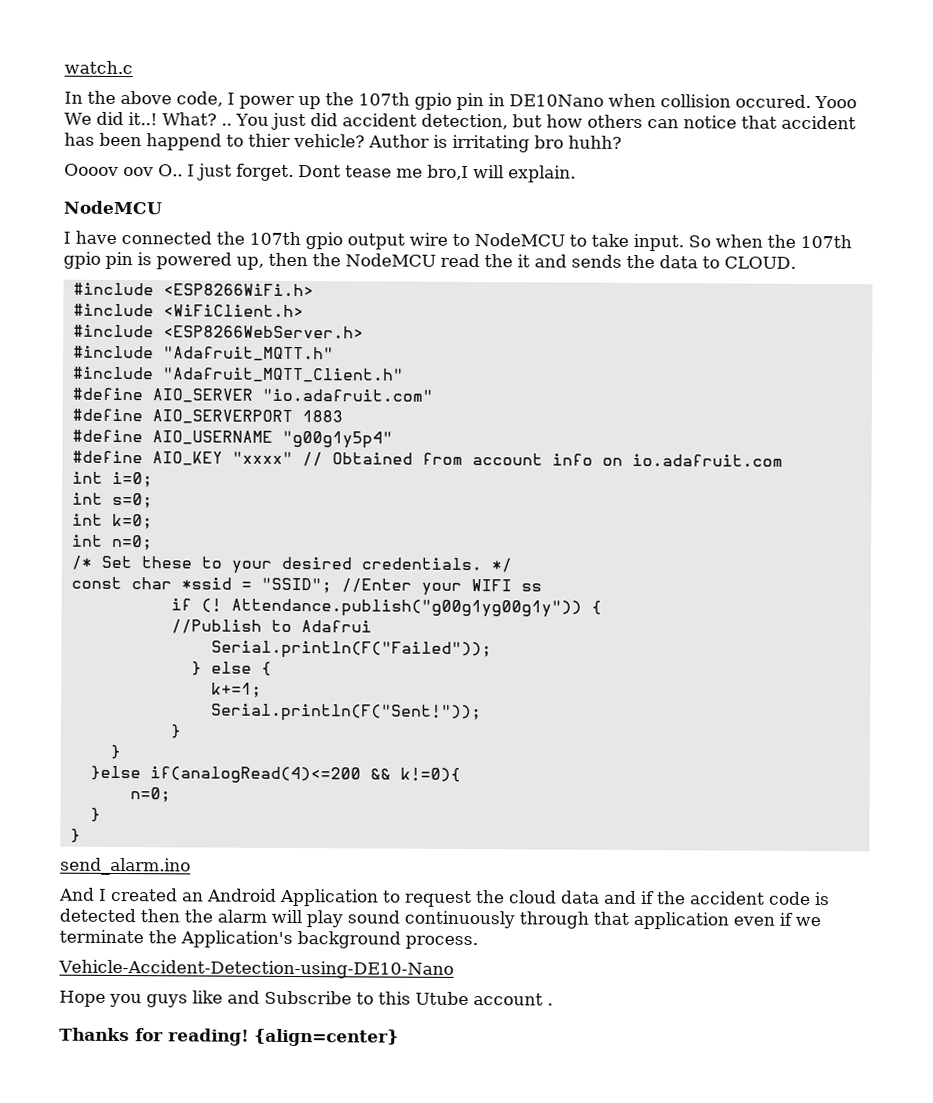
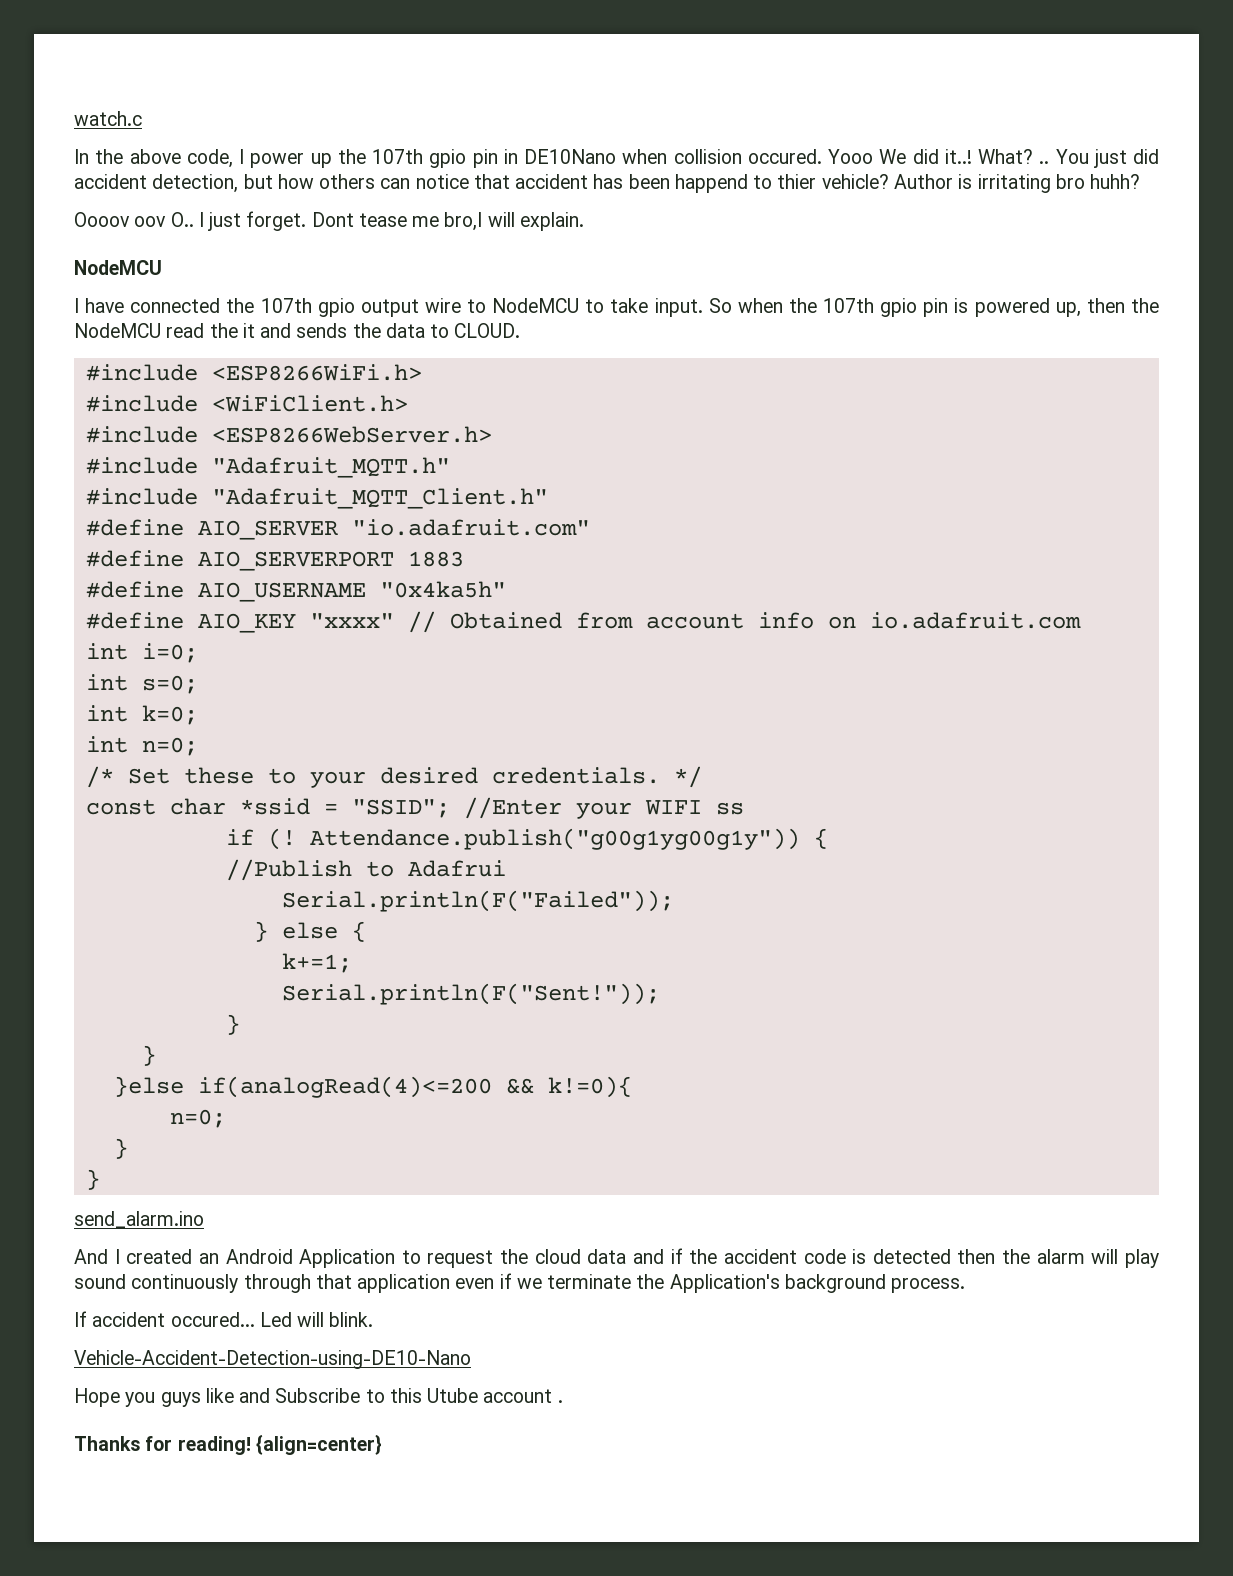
- #define AIO_USERNAME "g00g1y5p4"
+ #define AIO_USERNAME "0x4ka5h"
+ If accident occured... Led will blink.

